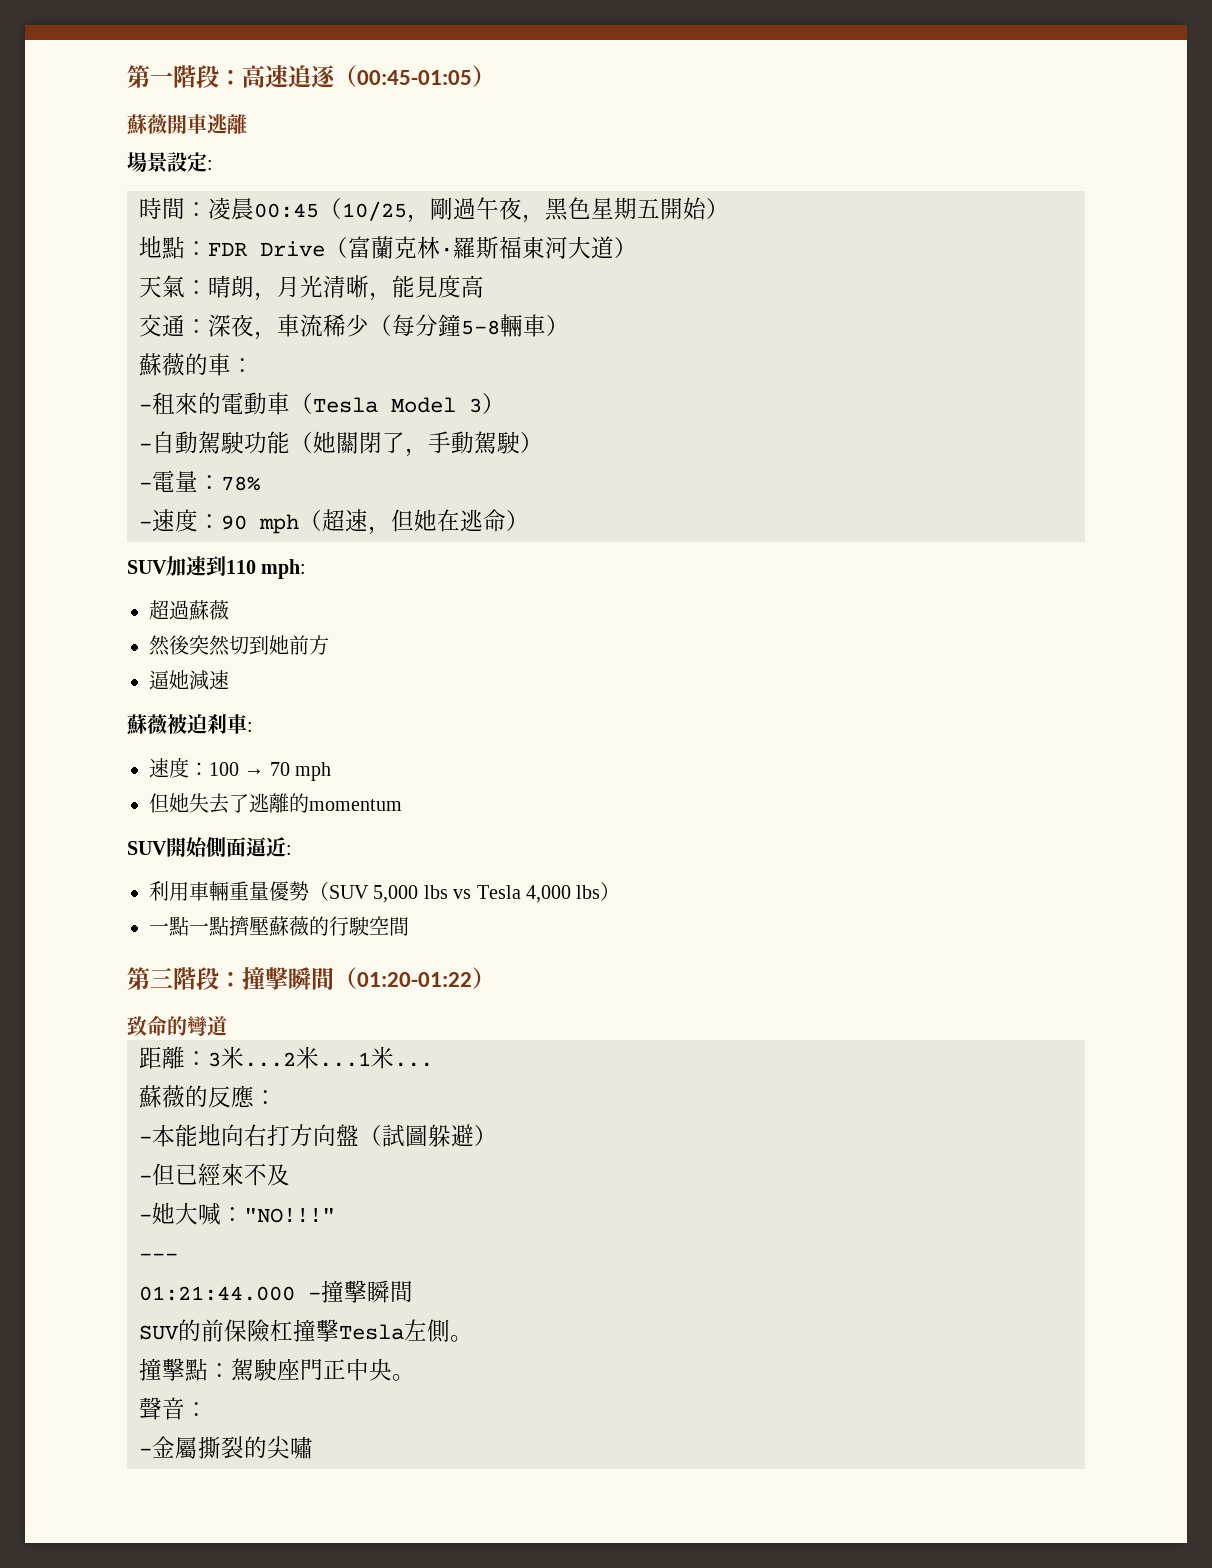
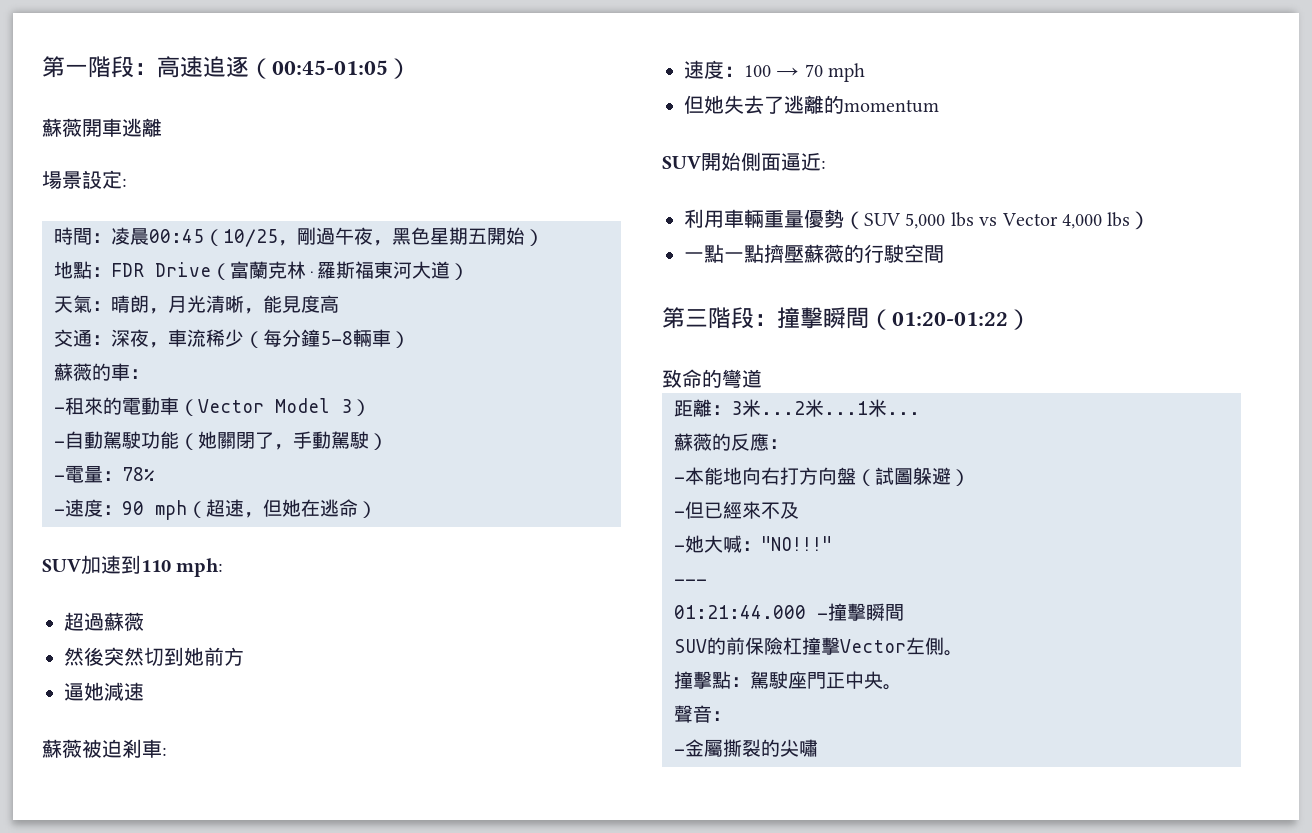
- -租來的電動車（Tesla Model 3）
+ -租來的電動車（Vector Model 3）
- 利用車輛重量優勢（SUV 5,000 lbs vs Tesla 4,000 lbs）
+ 利用車輛重量優勢（SUV 5,000 lbs vs Vector 4,000 lbs）
- SUV的前保險杠撞擊Tesla左側。
+ SUV的前保險杠撞擊Vector左側。

